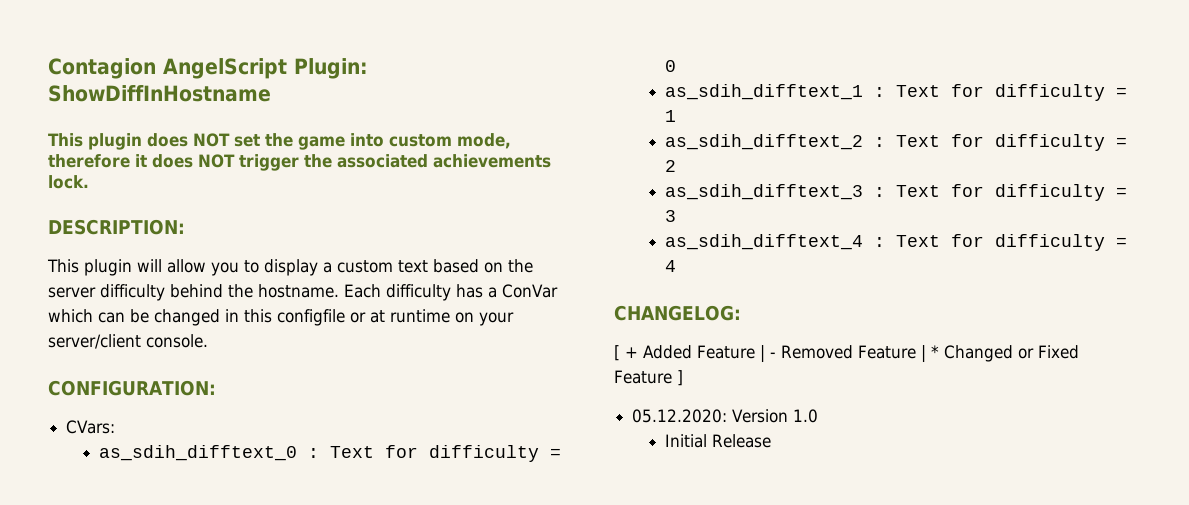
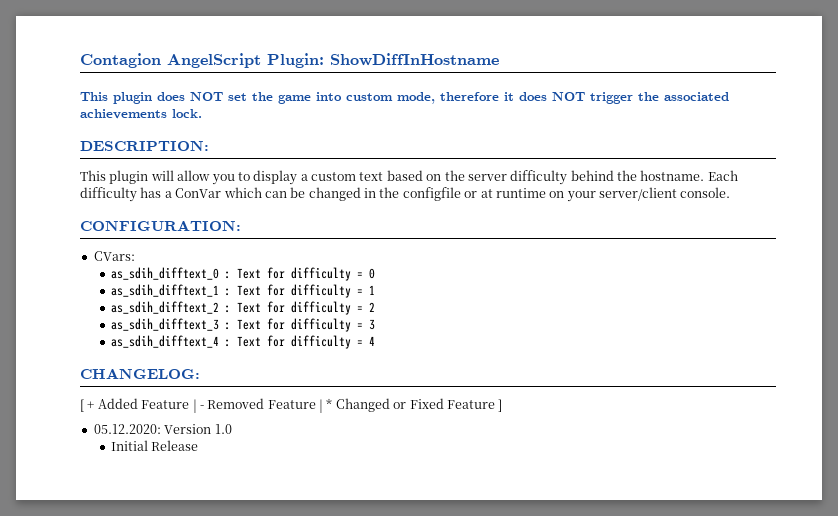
- Each difficulty has a ConVar which can be changed in this configfile or at runtime on your server/client console.
+ Each difficulty has a ConVar which can be changed in the configfile or at runtime on your server/client console.

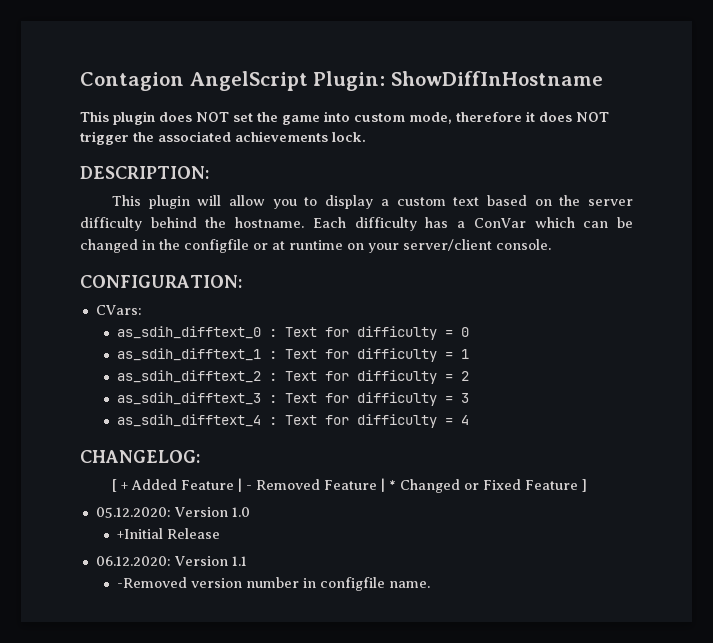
- Initial Release
+ +Initial Release
+ 06.12.2020: Version 1.1
+ -Removed version number in configfile name.

